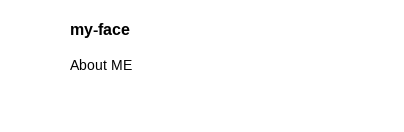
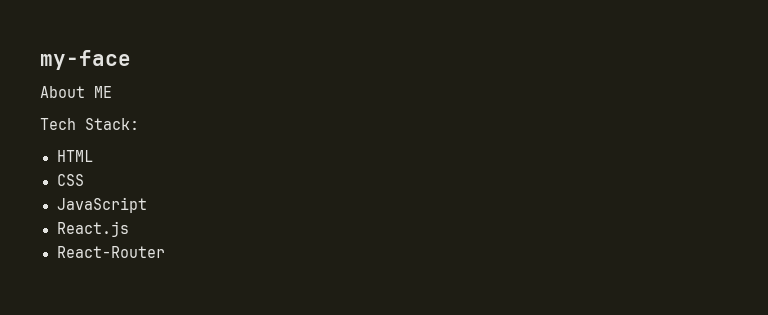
+ Tech Stack:
+ HTML
+ CSS
+ JavaScript
+ React.js
+ React-Router

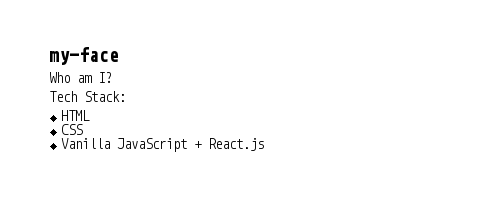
- About ME
+ Who am I?
- JavaScript
- React.js
+ Vanilla JavaScript + React.js
- React-Router

